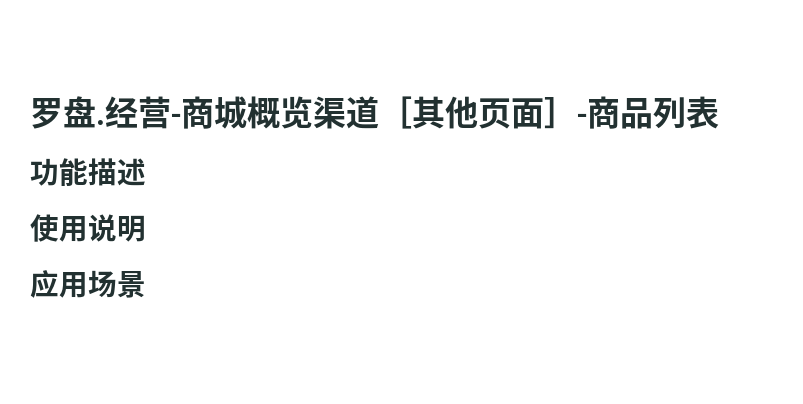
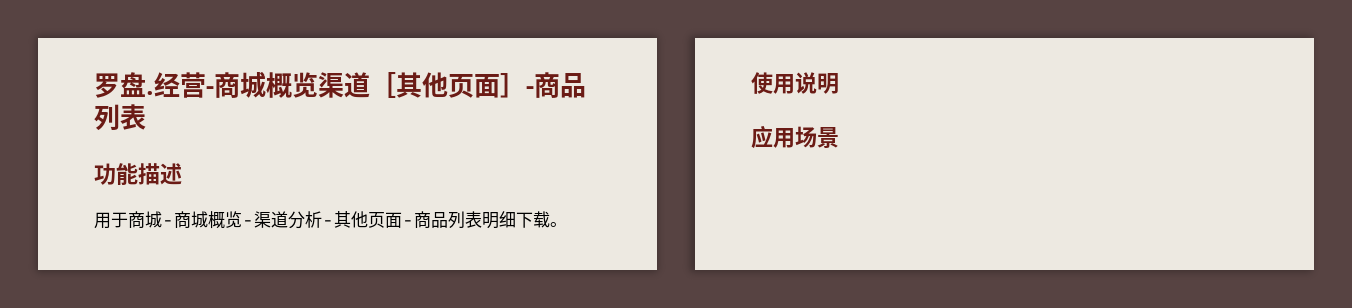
+ 用于商城-商城概览-渠道分析-其他页面-商品列表明细下载。

